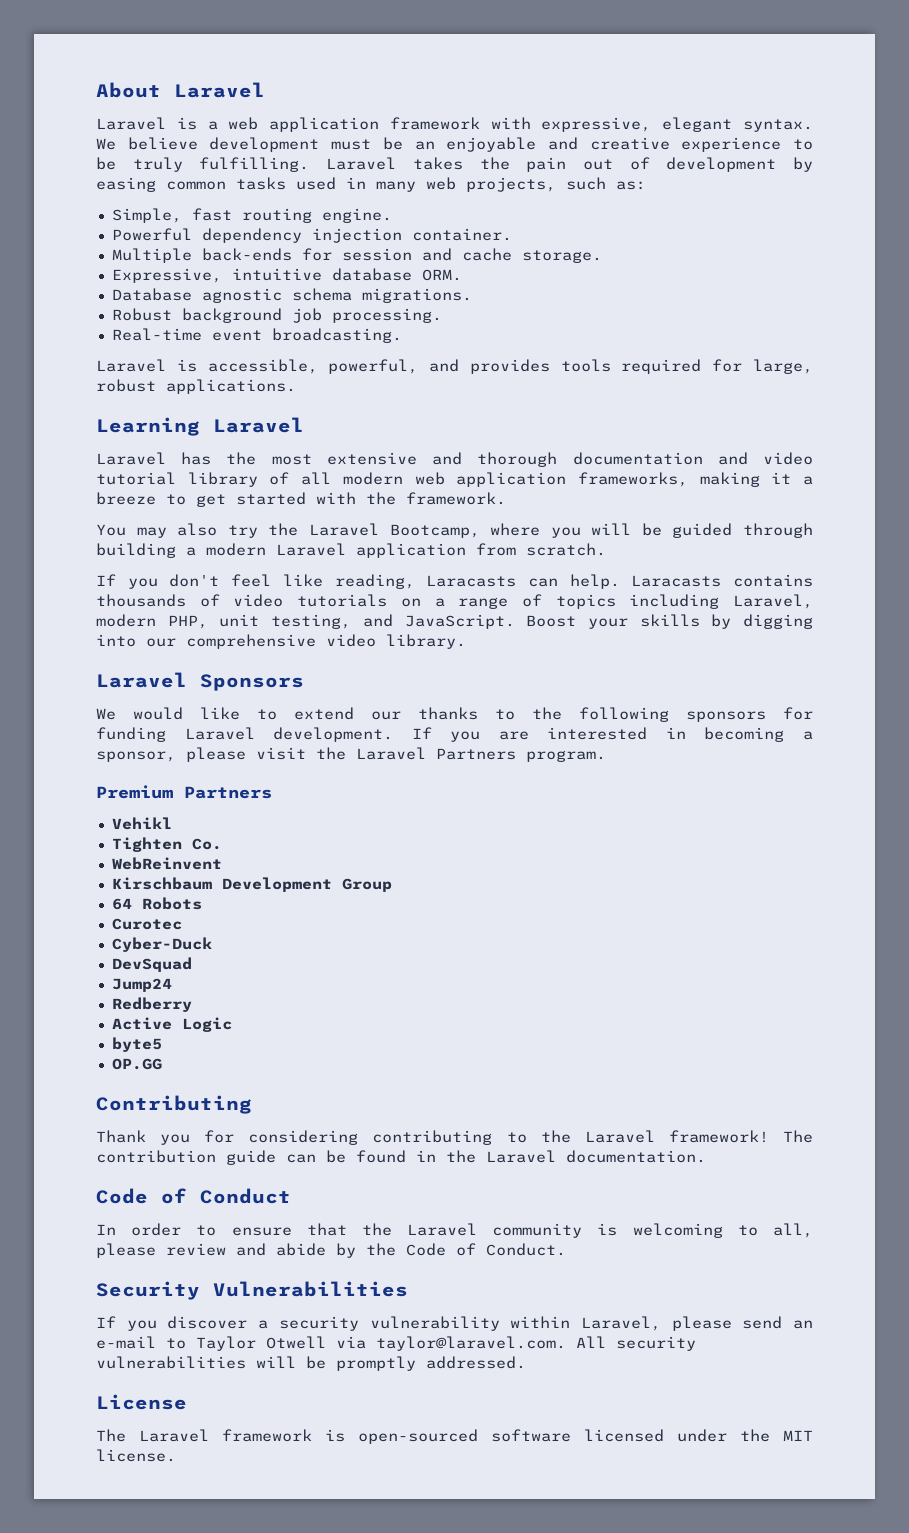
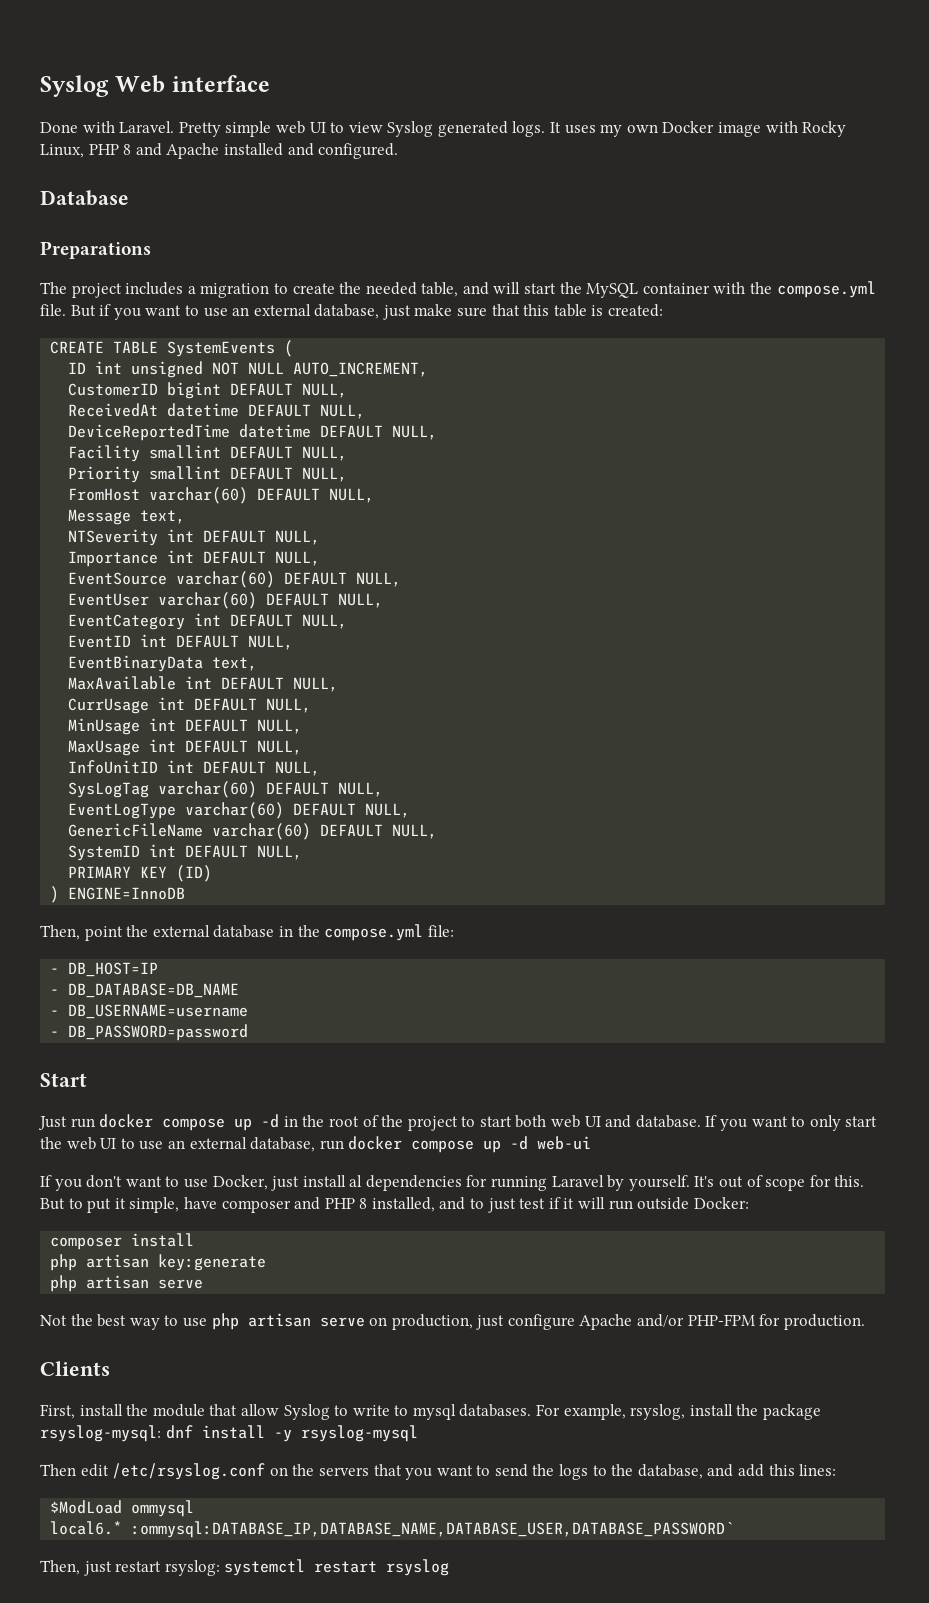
- About Laravel
- Laravel is a web application framework with expressive, elegant syntax. We believe development must be an enjoyable and creative experience to be truly fulfilling. Laravel takes the pain out of development by easing common tasks used in many web projects, such as:
- Simple, fast routing engine.
- Powerful dependency injection container.
- Multiple back-ends for session and cache storage.
- Expressive, intuitive database ORM.
- Database agnostic schema migrations.
- Robust background job processing.
- Real-time event broadcasting.
- Laravel is accessible, powerful, and provides tools required for large, robust applications.
- Learning Laravel
- Laravel has the most extensive and thorough documentation and video tutorial library of all modern web application frameworks, making it a breeze to get started with the framework.
- You may also try the Laravel Bootcamp, where you will be guided through building a modern Laravel application from scratch.
- If you don't feel like reading, Laracasts can help. Laracasts contains thousands of video tutorials on a range of topics including Laravel, modern PHP, unit testing, and JavaScript. Boost your skills by digging into our comprehensive video library.
- Laravel Sponsors
- We would like to extend our thanks to the following sponsors for funding Laravel development. If you are interested in becoming a sponsor, please visit the Laravel Partners program.
- Premium Partners
- Vehikl
- Tighten Co.
- WebReinvent
- Kirschbaum Development Group
- 64 Robots
- Curotec
- Cyber-Duck
- DevSquad
- Jump24
- Redberry
- Active Logic
- byte5
- OP.GG
- Contributing
- Thank you for considering contributing to the Laravel framework! The contribution guide can be found in the Laravel documentation.
- Code of Conduct
- In order to ensure that the Laravel community is welcoming to all, please review and abide by the Code of Conduct.
- Security Vulnerabilities
- If you discover a security vulnerability within Laravel, please send an e-mail to Taylor Otwell via taylor@laravel.com. All security vulnerabilities will be promptly addressed.
- License
- The Laravel framework is open-sourced software licensed under the MIT license.
+ Syslog Web interface
+ Done with Laravel. Pretty simple web UI to view Syslog generated logs. It uses my own Docker image with Rocky Linux, PHP 8 and Apache installed and configured.
+ Database
+ Preparations
+ The project includes a migration to create the needed table, and will start the MySQL container with the compose.yml file. But if you want to use an external database, just make sure that this table is created:
+ CREATE TABLE SystemEvents (
+ ID int unsigned NOT NULL AUTO_INCREMENT,
+ CustomerID bigint DEFAULT NULL,
+ ReceivedAt datetime DEFAULT NULL,
+ DeviceReportedTime datetime DEFAULT NULL,
+ Facility smallint DEFAULT NULL,
+ Priority smallint DEFAULT NULL,
+ FromHost varchar(60) DEFAULT NULL,
+ Message text,
+ NTSeverity int DEFAULT NULL,
+ Importance int DEFAULT NULL,
+ EventSource varchar(60) DEFAULT NULL,
+ EventUser varchar(60) DEFAULT NULL,
+ EventCategory int DEFAULT NULL,
+ EventID int DEFAULT NULL,
+ EventBinaryData text,
+ MaxAvailable int DEFAULT NULL,
+ CurrUsage int DEFAULT NULL,
+ MinUsage int DEFAULT NULL,
+ MaxUsage int DEFAULT NULL,
+ InfoUnitID int DEFAULT NULL,
+ SysLogTag varchar(60) DEFAULT NULL,
+ EventLogType varchar(60) DEFAULT NULL,
+ GenericFileName varchar(60) DEFAULT NULL,
+ SystemID int DEFAULT NULL,
+ PRIMARY KEY (ID)
+ ) ENGINE=InnoDB
+ Then, point the external database in the compose.yml file:
+ - DB_HOST=IP
+ - DB_DATABASE=DB_NAME
+ - DB_USERNAME=username
+ - DB_PASSWORD=password
+ Start
+ Just run docker compose up -d in the root of the project to start both web UI and database. If you want to only start the web UI to use an external database, run docker compose up -d web-ui
+ If you don't want to use Docker, just install al dependencies for running Laravel by yourself. It's out of scope for this. But to put it simple, have composer and PHP 8 installed, and to just test if it will run outside Docker:
+ composer install
+ php artisan key:generate
+ php artisan serve
+ Not the best way to use php artisan serve on production, just configure Apache and/or PHP-FPM for production.
+ Clients
+ First, install the module that allow Syslog to write to mysql databases. For example, rsyslog, install the package rsyslog-mysql: dnf install -y rsyslog-mysql
+ Then edit /etc/rsyslog.conf on the servers that you want to send the logs to the database, and add this lines:
+ $ModLoad ommysql
+ local6.* :ommysql:DATABASE_IP,DATABASE_NAME,DATABASE_USER,DATABASE_PASSWORD`
+ Then, just restart rsyslog: systemctl restart rsyslog

